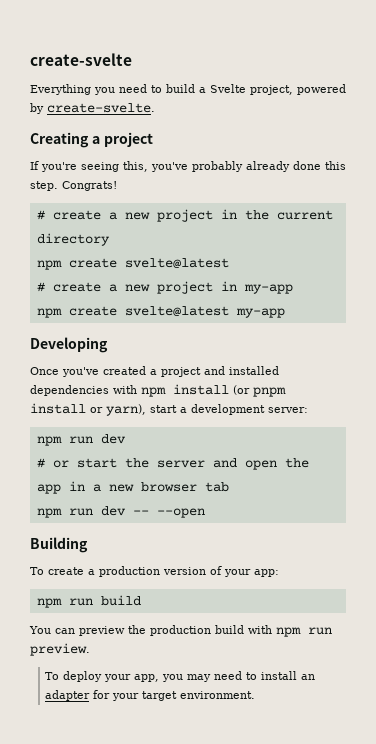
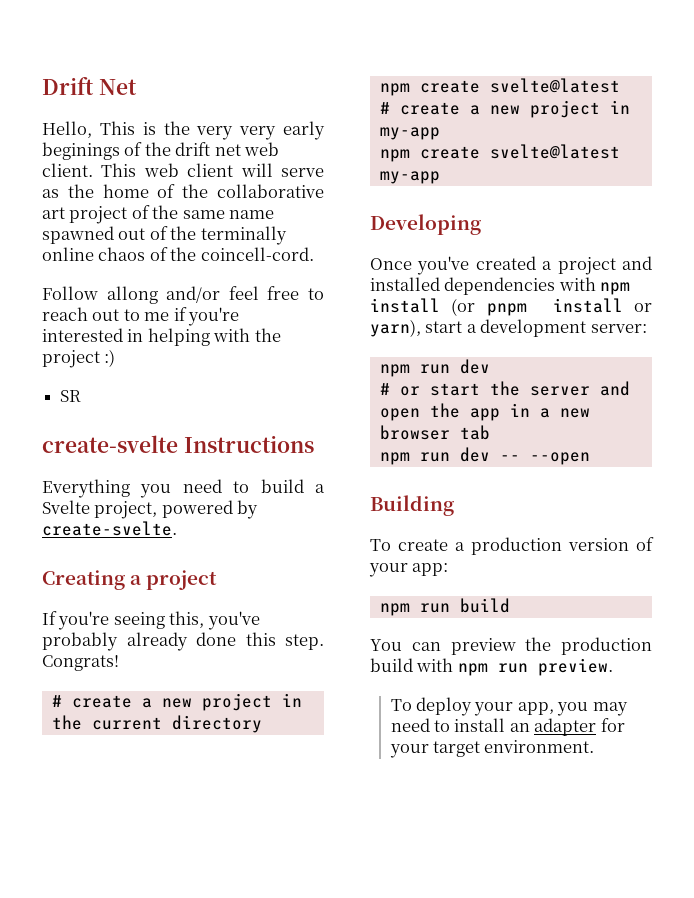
+ Drift Net
+ Hello, This is the very very early beginings of the drift net web client. This web client will serve as the home of the collaborative art project of the same name spawned out of the terminally online chaos of the coincell-cord.
+ Follow allong and/or feel free to reach out to me if you're interested in helping with the project :)
+ SR
- create-svelte
+ create-svelte Instructions

